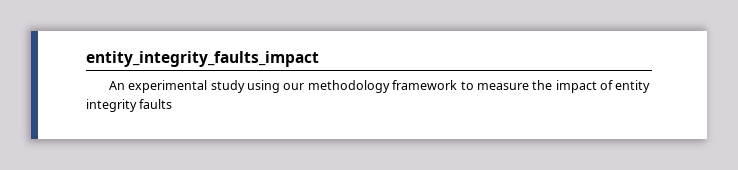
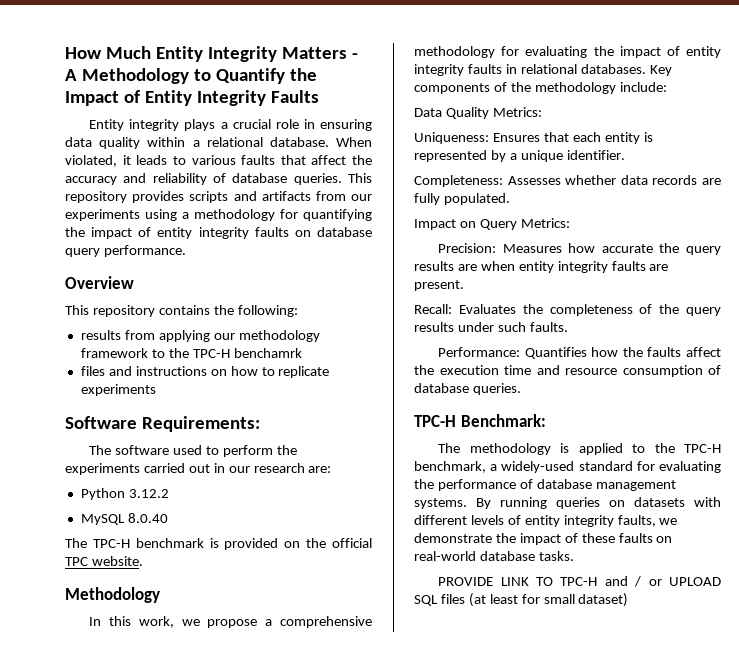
- entity_integrity_faults_impact
- An experimental study using our methodology framework to measure the impact of entity integrity faults
+ How Much Entity Integrity Matters - A Methodology to Quantify the Impact of Entity Integrity Faults
+ Entity integrity plays a crucial role in ensuring data quality within a relational database. When violated, it leads to various faults that affect the accuracy and reliability of database queries. This repository provides scripts and artifacts from our experiments using a methodology for quantifying the impact of entity integrity faults on database query performance.
+ Overview
+ This repository contains the following:
+ results from applying our methodology framework to the TPC-H benchamrk
+ files and instructions on how to replicate experiments
+ Software Requirements:
+ The software used to perform the experiments carried out in our research are:
+ Python 3.12.2
+ MySQL 8.0.40
+ The TPC-H benchmark is provided on the official TPC website.
+ Methodology
+ In this work, we propose a comprehensive methodology for evaluating the impact of entity integrity faults in relational databases. Key components of the methodology include:
+ Data Quality Metrics:
+ Uniqueness: Ensures that each entity is represented by a unique identifier.
+ Completeness: Assesses whether data records are fully populated.
+ Impact on Query Metrics:
+ Precision: Measures how accurate the query results are when entity integrity faults are present.
+ Recall: Evaluates the completeness of the query results under such faults.
+ Performance: Quantifies how the faults affect the execution time and resource consumption of database queries.
+ TPC-H Benchmark:
+ The methodology is applied to the TPC-H benchmark, a widely-used standard for evaluating the performance of database management systems. By running queries on datasets with different levels of entity integrity faults, we demonstrate the impact of these faults on real-world database tasks.
+ PROVIDE LINK TO TPC-H and / or UPLOAD SQL files (at least for small dataset)

